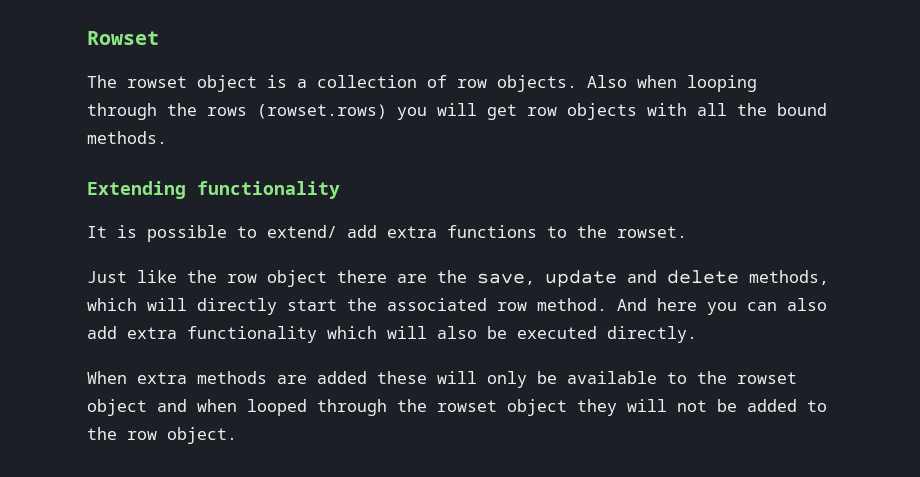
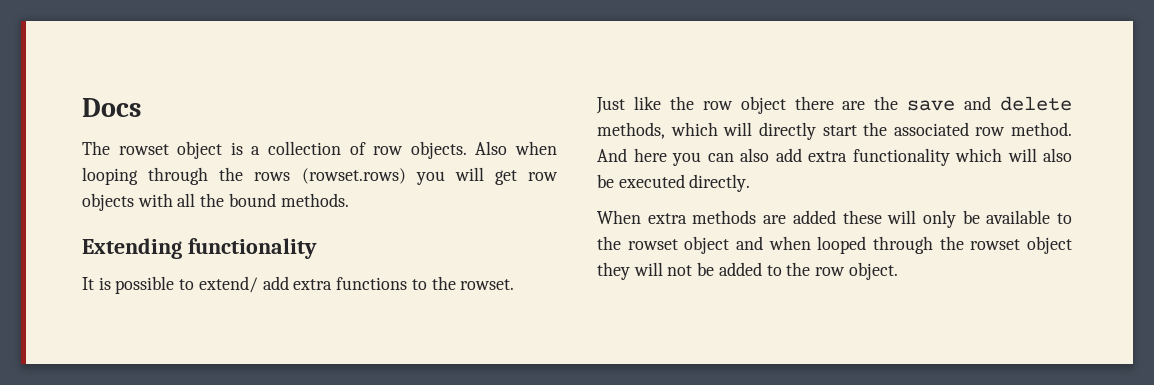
- Rowset
+ Docs
- Just like the row object there are the save, update and delete methods, which will directly start the associated row method.
+ Just like the row object there are the save and delete methods, which will directly start the associated row method.

